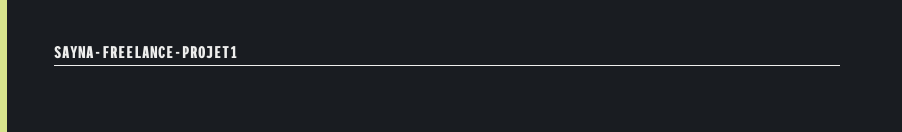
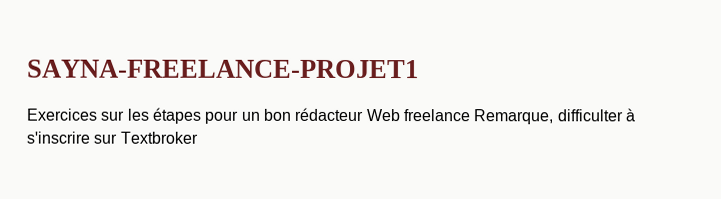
+ Exercices sur les étapes pour un bon rédacteur Web freelance Remarque, difficulter à s'inscrire sur Textbroker

